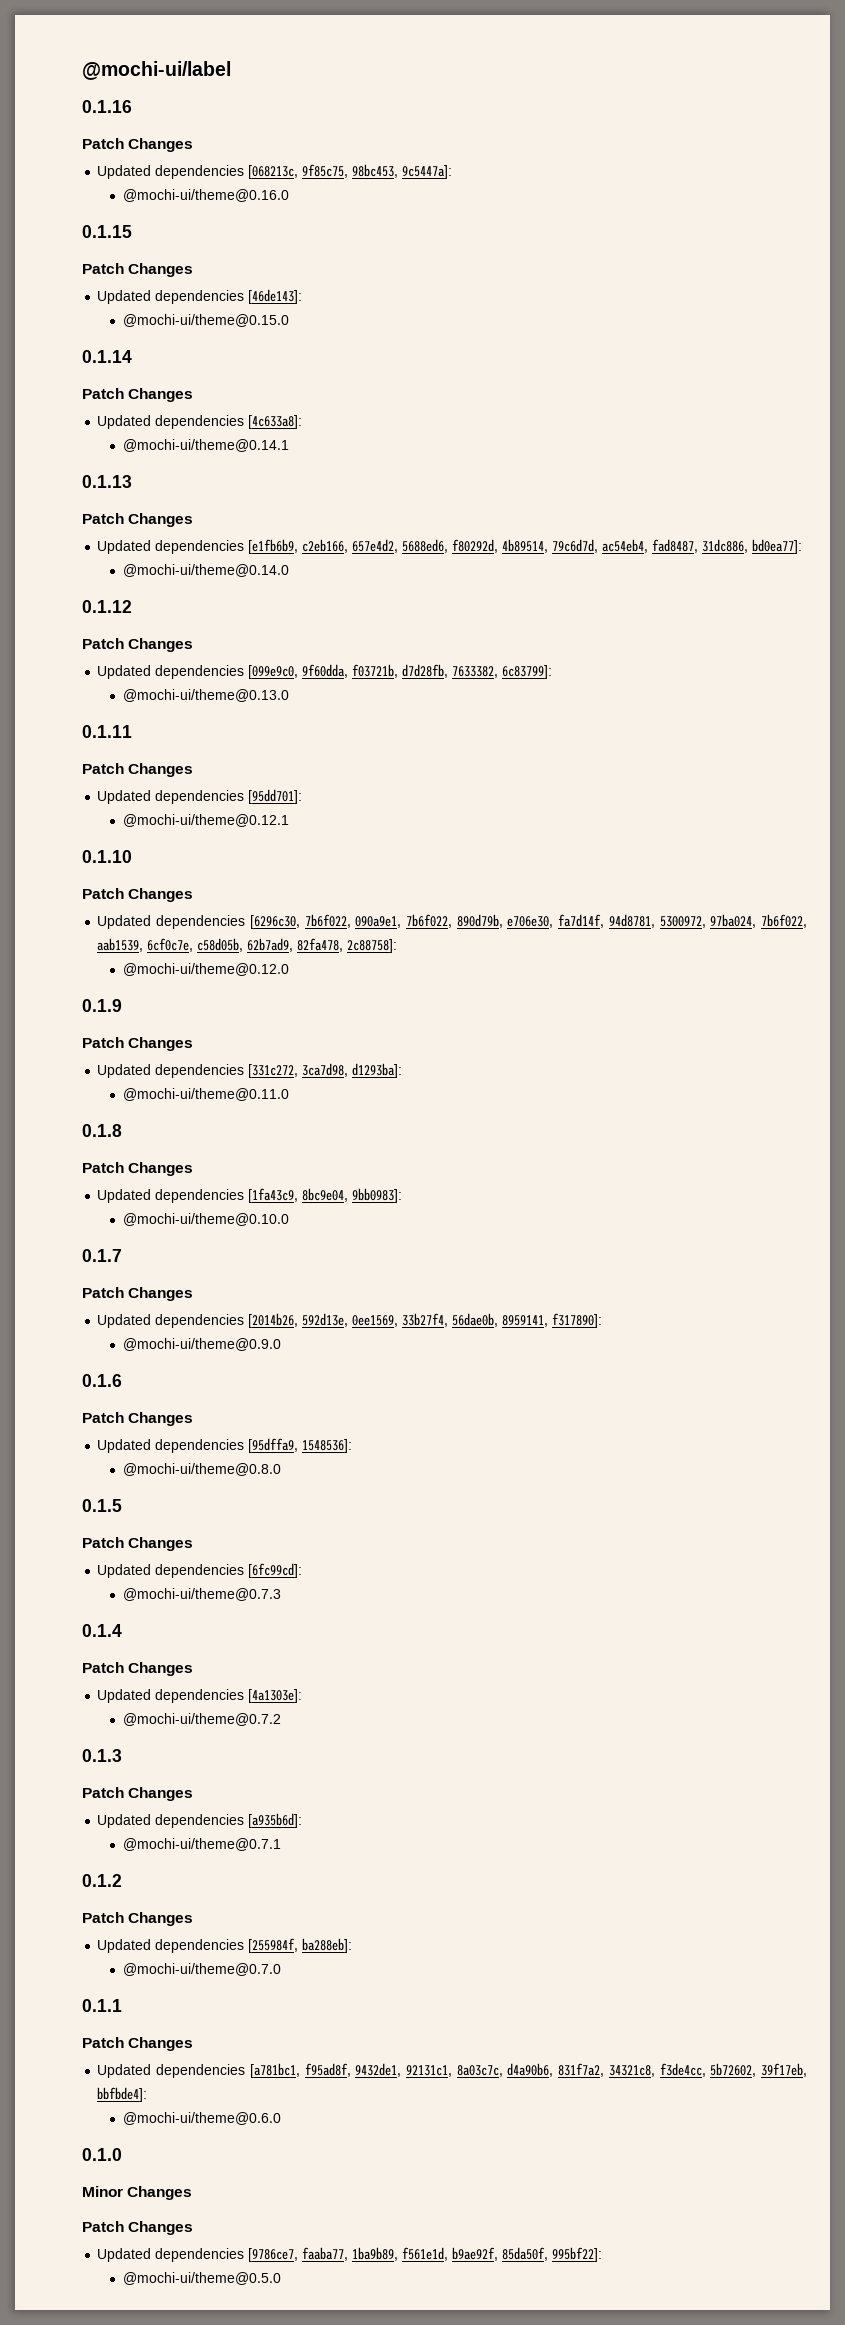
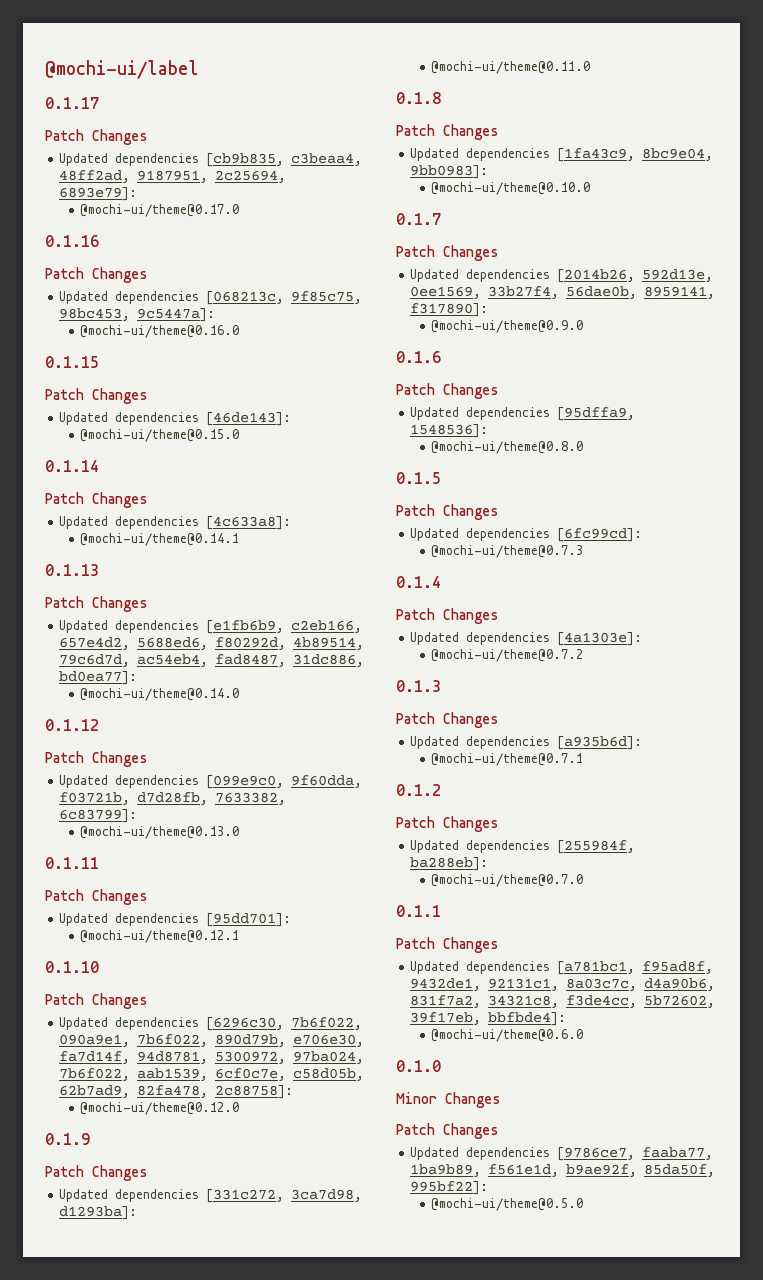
+ 0.1.17
+ Patch Changes
+ Updated dependencies [cb9b835, c3beaa4, 48ff2ad, 9187951, 2c25694, 6893e79]:
+ @mochi-ui/theme@0.17.0

